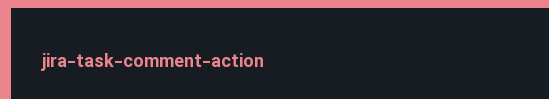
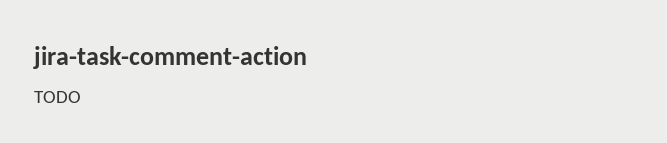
+ TODO

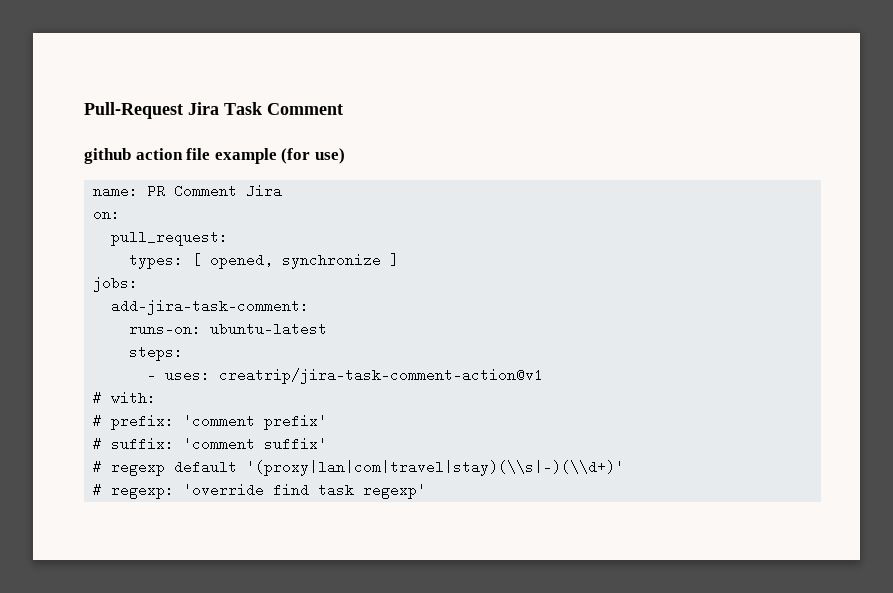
- jira-task-comment-action
- TODO
+ Pull-Request Jira Task Comment
+ github action file example (for use)
+ name: PR Comment Jira
+ on:
+ pull_request:
+ types: [ opened, synchronize ]
+ jobs:
+ add-jira-task-comment:
+ runs-on: ubuntu-latest
+ steps:
+ - uses: creatrip/jira-task-comment-action@v1
+ # with:
+ # prefix: 'comment prefix'
+ # suffix: 'comment suffix'
+ # regexp default '(proxy|lan|com|travel|stay)(\\s|-)(\\d+)'
+ # regexp: 'override find task regexp'

